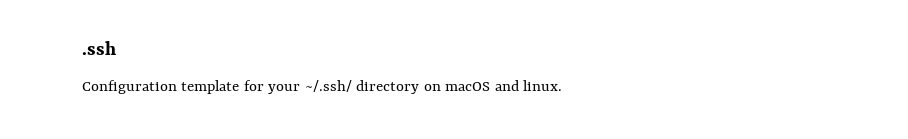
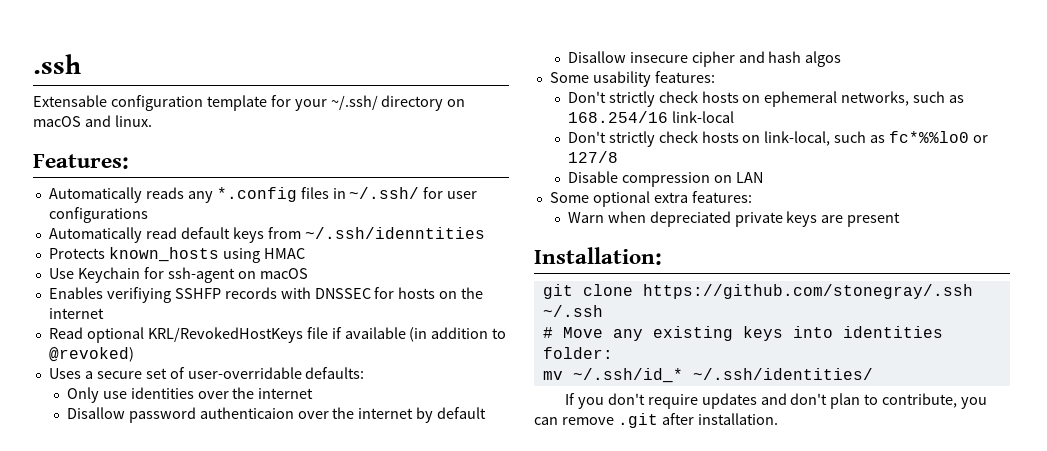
- Configuration template for your ~/.ssh/ directory on macOS and linux.
+ Extensable configuration template for your ~/.ssh/ directory on macOS and linux.
+ Features:
+ Automatically reads any *.config files in ~/.ssh/ for user configurations
+ Automatically read default keys from ~/.ssh/idenntities
+ Protects known_hosts using HMAC
+ Use Keychain for ssh-agent on macOS
+ Enables verifiying SSHFP records with DNSSEC for hosts on the internet
+ Read optional KRL/RevokedHostKeys file if available (in addition to @revoked)
+ Uses a secure set of user-overridable defaults:
+ Only use identities over the internet
+ Disallow password authenticaion over the internet by default
+ Disallow insecure cipher and hash algos
+ Some usability features:
+ Don't strictly check hosts on ephemeral networks, such as 168.254/16 link-local
+ Don't strictly check hosts on link-local, such as fc*%%lo0 or 127/8
+ Disable compression on LAN
+ Some optional extra features:
+ Warn when depreciated private keys are present
+ Installation:
+ git clone https://github.com/stonegray/.ssh ~/.ssh
+ # Move any existing keys into identities folder:
+ mv ~/.ssh/id_* ~/.ssh/identities/
+ If you don't require updates and don't plan to contribute, you can remove .git after installation.

